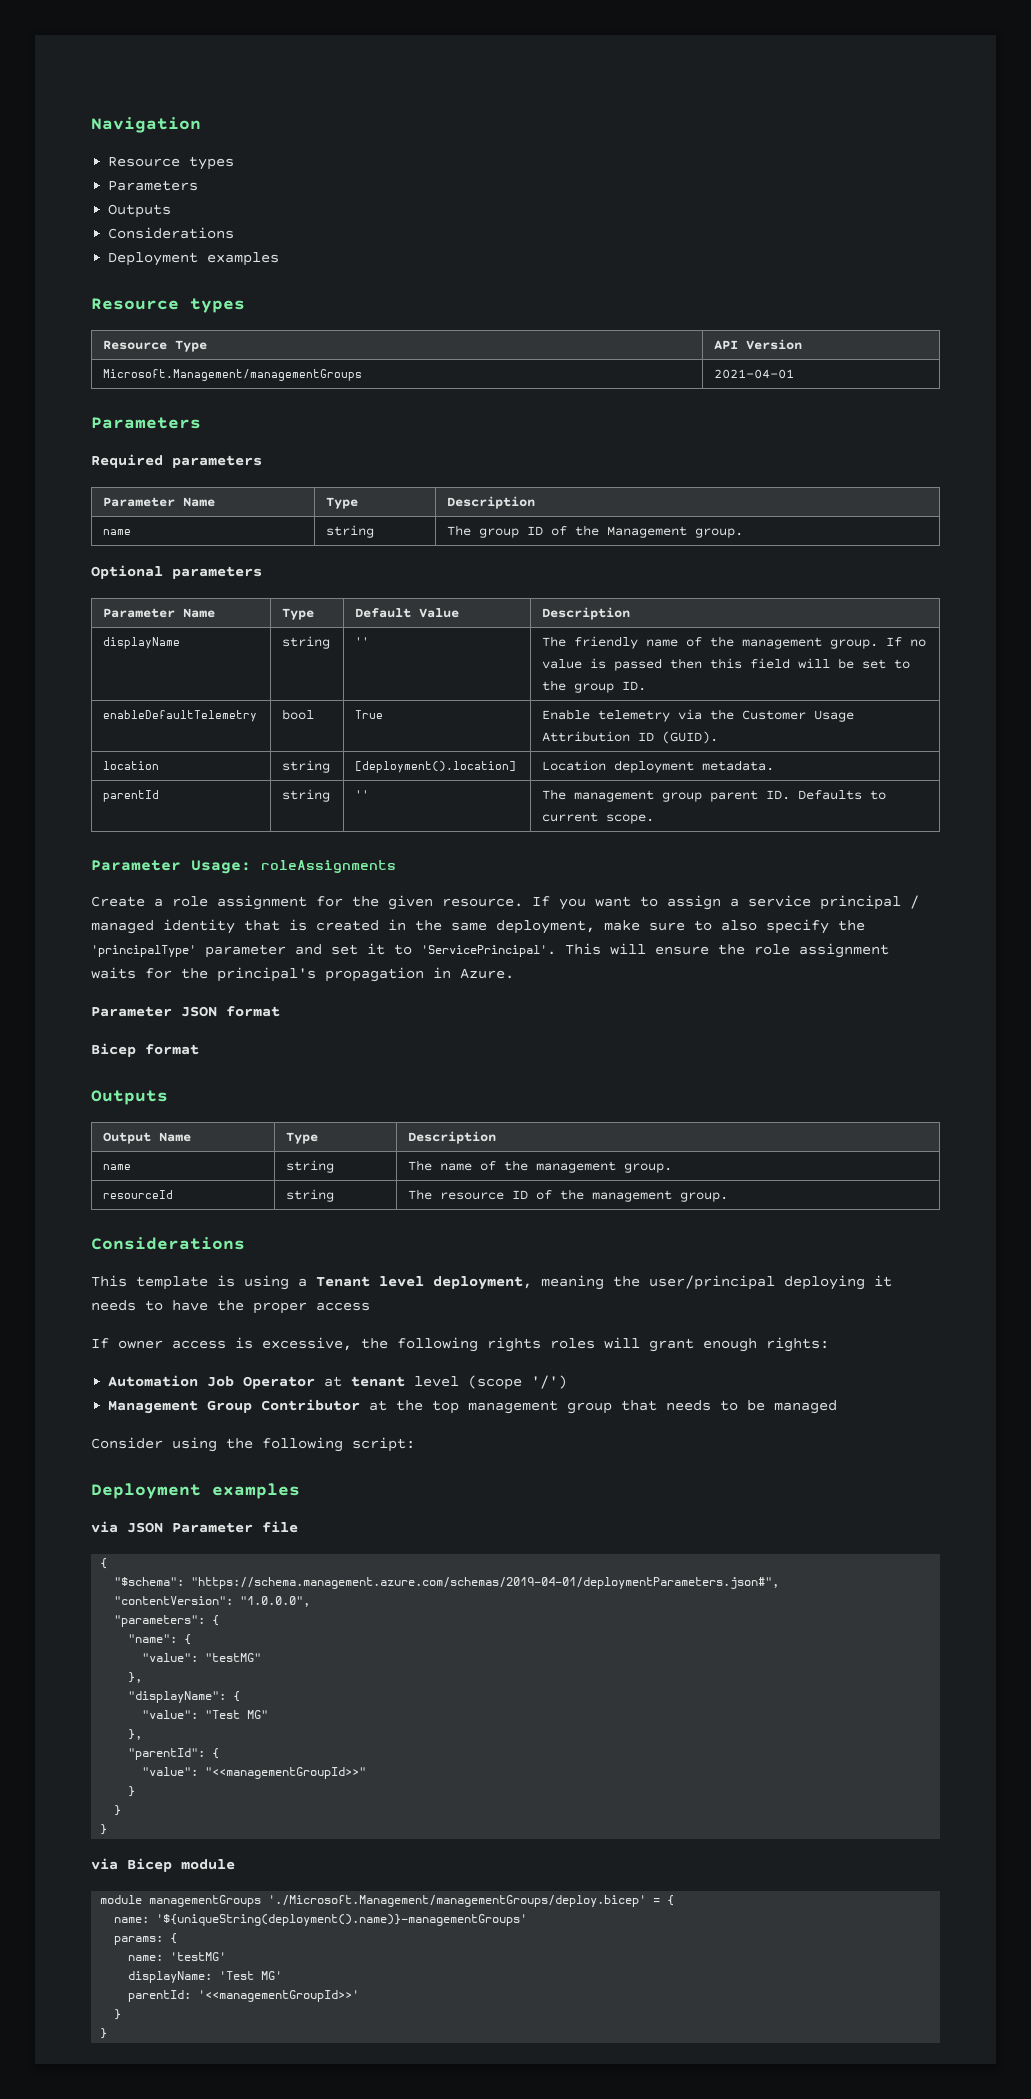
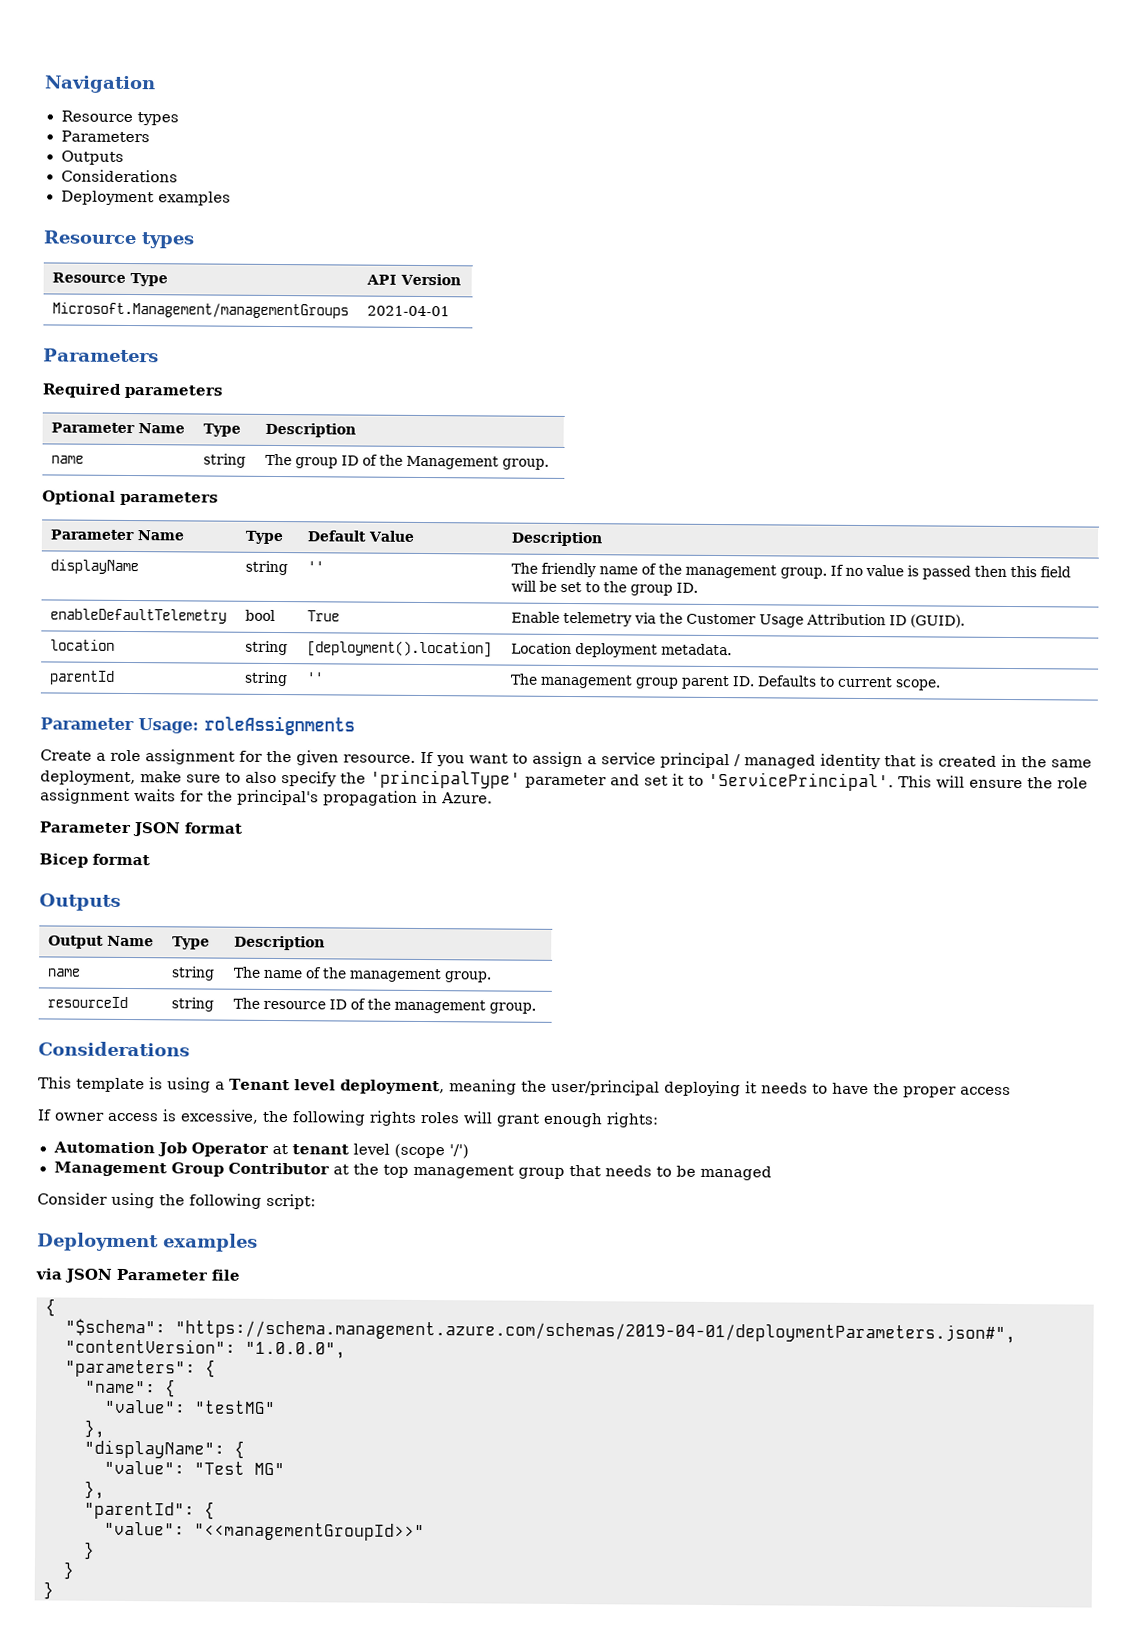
- via Bicep module
- module managementGroups './Microsoft.Management/managementGroups/deploy.bicep' = {
- name: '${uniqueString(deployment().name)}-managementGroups'
- params: {
- name: 'testMG'
- displayName: 'Test MG'
- parentId: '<<managementGroupId>>'
- }
- }

